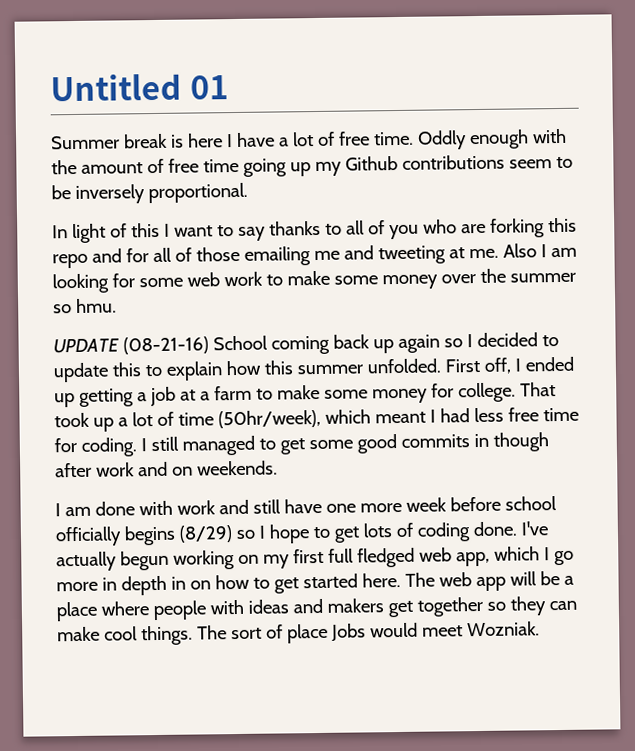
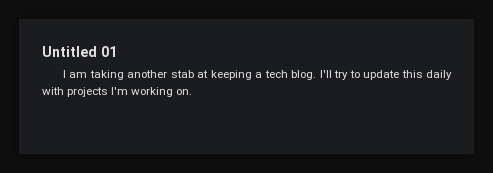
- Summer break is here I have a lot of free time. Oddly enough with the amount of free time going up my Github contributions seem to be inversely proportional.
- In light of this I want to say thanks to all of you who are forking this repo and for all of those emailing me and tweeting at me. Also I am looking for some web work to make some money over the summer so hmu.
- UPDATE (08-21-16) School coming back up again so I decided to update this to explain how this summer unfolded. First off, I ended up getting a job at a farm to make some money for college. That took up a lot of time (50hr/week), which meant I had less free time for coding. I still managed to get some good commits in though after work and on weekends.
- I am done with work and still have one more week before school officially begins (8/29) so I hope to get lots of coding done. I've actually begun working on my first full fledged web app, which I go more in depth in on how to get started here. The web app will be a place where people with ideas and makers get together so they can make cool things. The sort of place Jobs would meet Wozniak.
+ I am taking another stab at keeping a tech blog. I'll try to update this daily with projects I'm working on.

